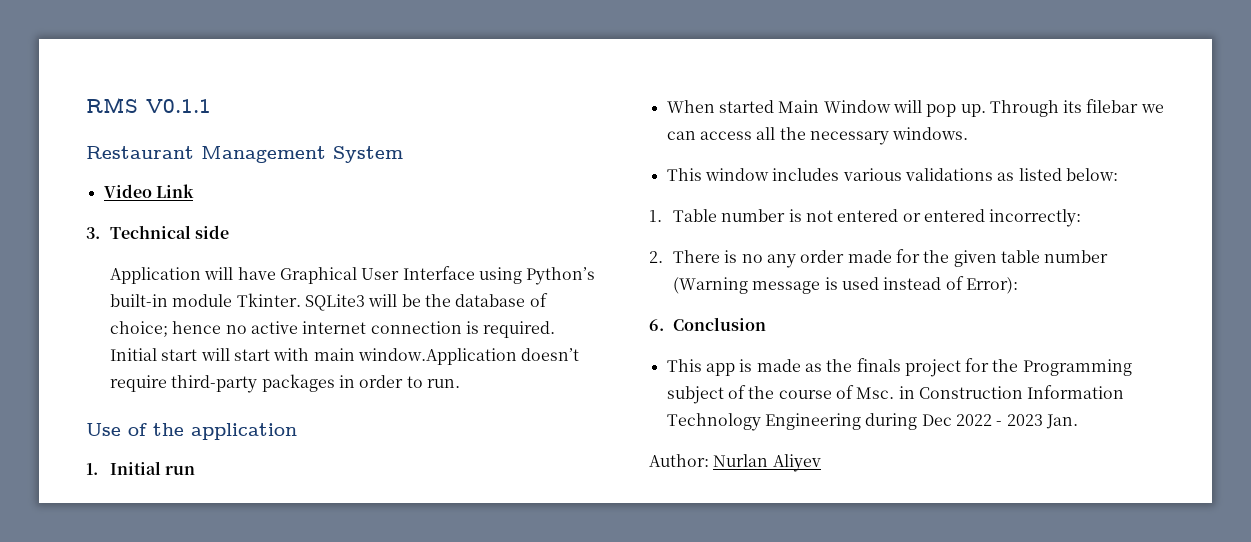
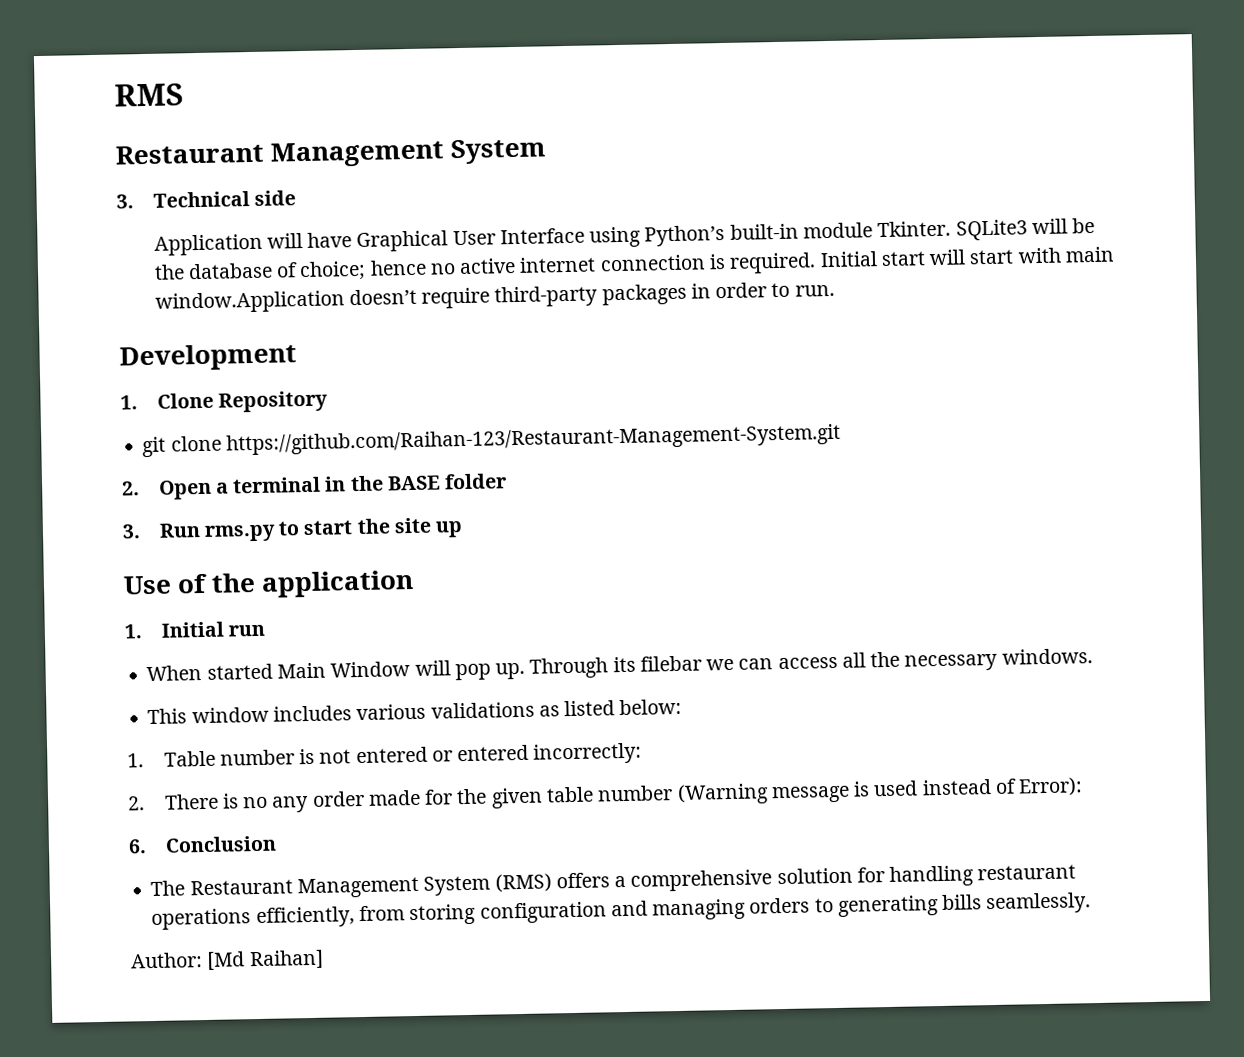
- RMS V0.1.1
+ RMS
  Restaurant Management System
- Video Link
+ Development
+ 1. Clone Repository
+ git clone https://github.com/Raihan-123/Restaurant-Management-System.git
+ 2. Open a terminal in the BASE folder
+ 3. Run rms.py to start the site up
- This app is made as the finals project for the Programming subject of the course of Msc. in Construction Information Technology Engineering during Dec 2022 - 2023 Jan.
+ The Restaurant Management System (RMS) offers a comprehensive solution for handling restaurant operations efficiently, from storing configuration and managing orders to generating bills seamlessly.
- Author: Nurlan Aliyev
+ Author: [Md Raihan]

